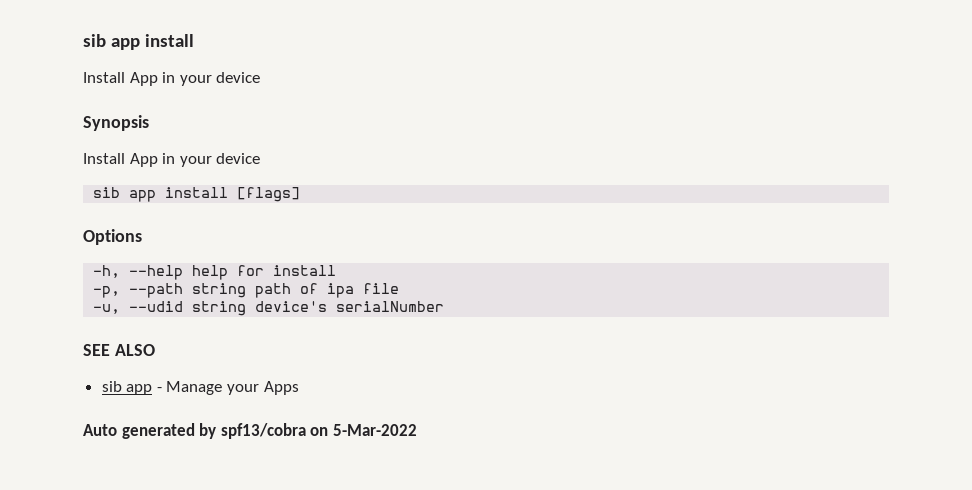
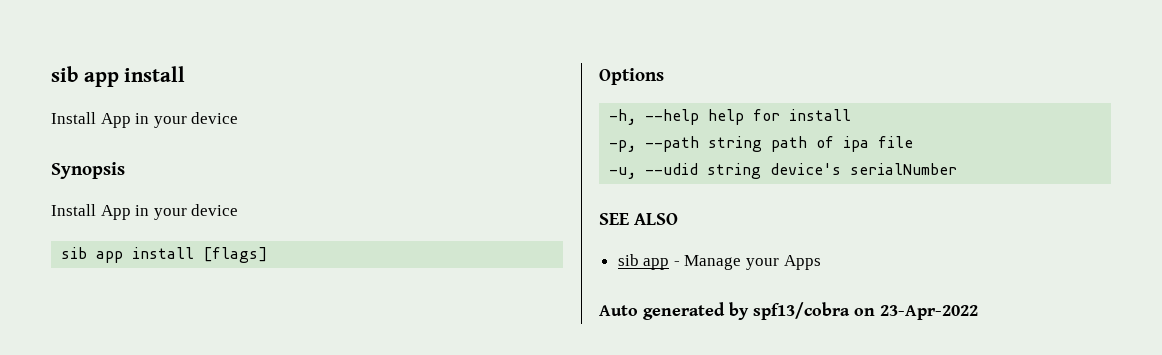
- Auto generated by spf13/cobra on 5-Mar-2022
+ Auto generated by spf13/cobra on 23-Apr-2022

